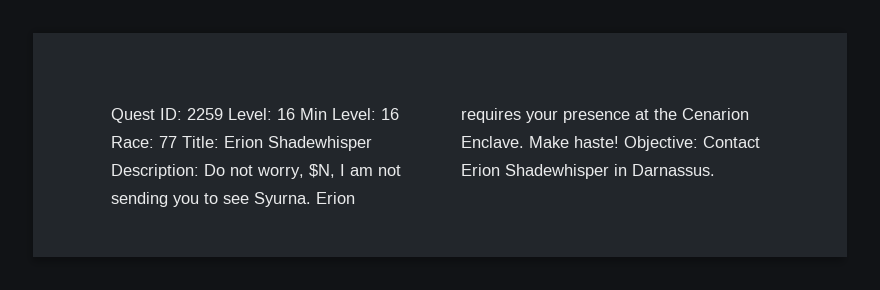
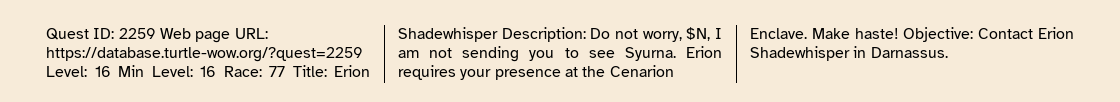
- Quest ID: 2259 Level: 16 Min Level: 16 Race: 77 Title: Erion Shadewhisper Description: Do not worry, $N, I am not sending you to see Syurna.
+ Quest ID: 2259 Web page URL: https://database.turtle-wow.org/?quest=2259 Level: 16 Min Level: 16 Race: 77 Title: Erion Shadewhisper Description: Do not worry, $N, I am not sending you to see Syurna.

